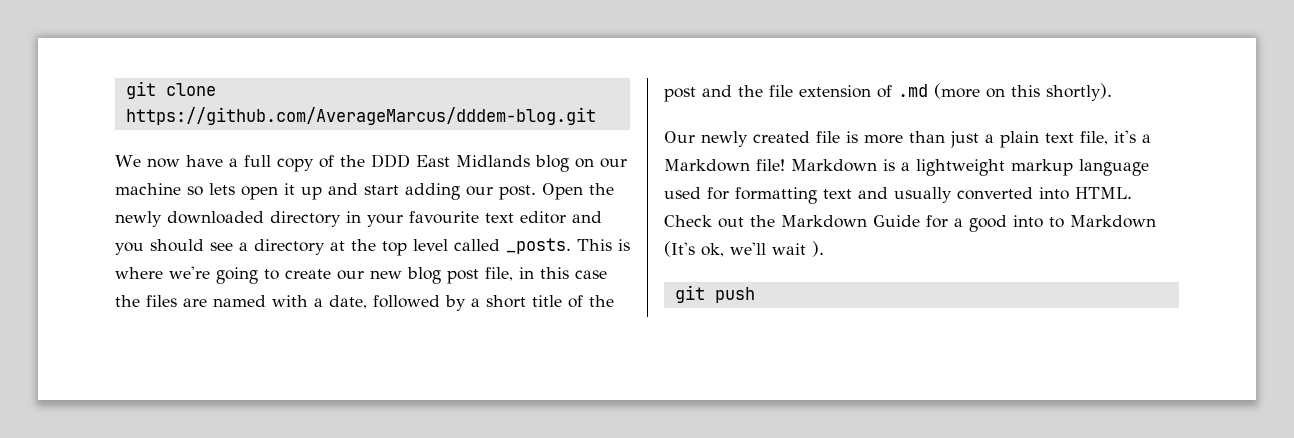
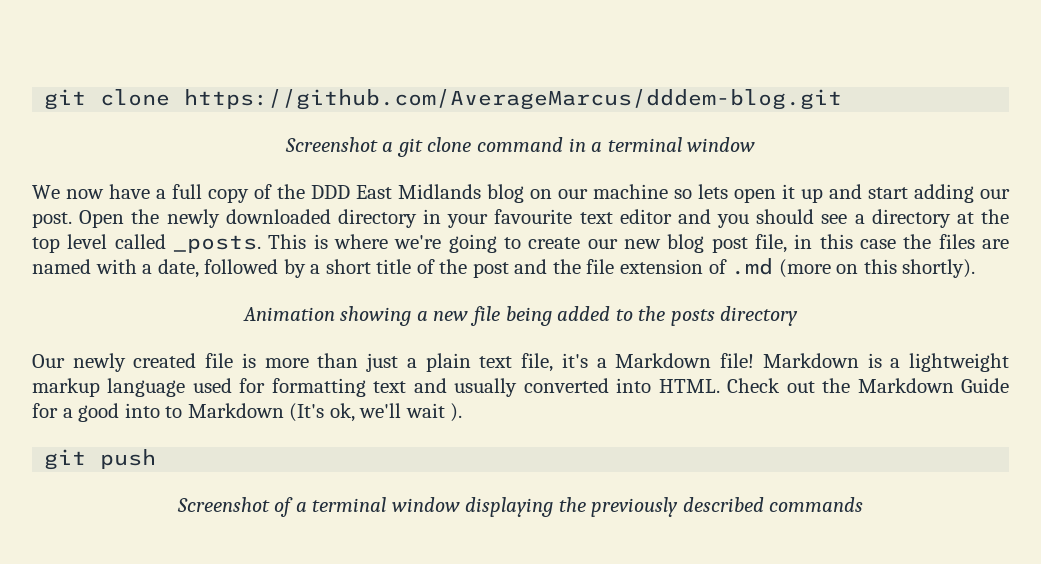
+ Screenshot a git clone command in a terminal window
+ Animation showing a new file being added to the posts directory
+ Screenshot of a terminal window displaying the previously described commands

